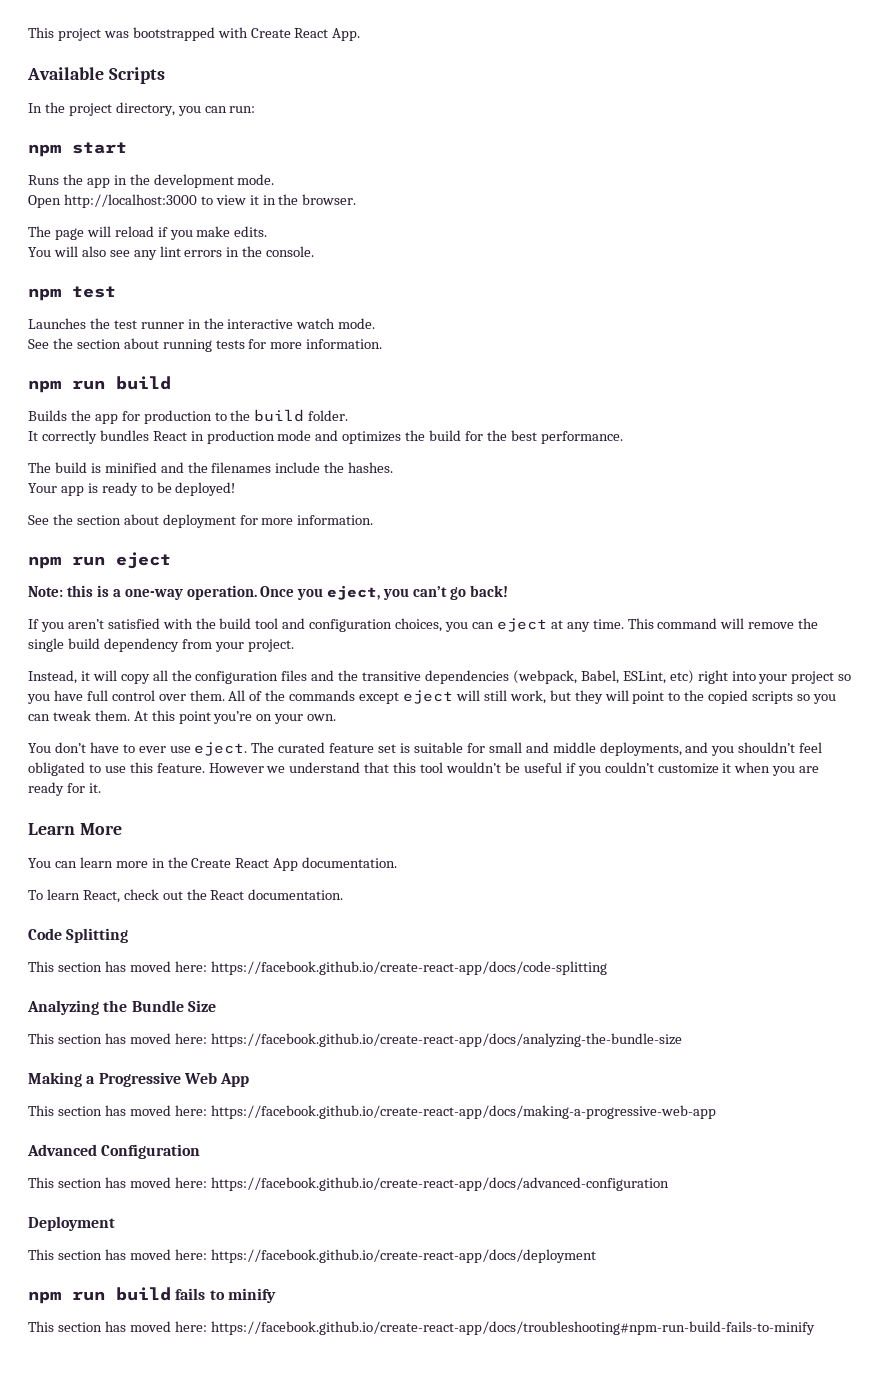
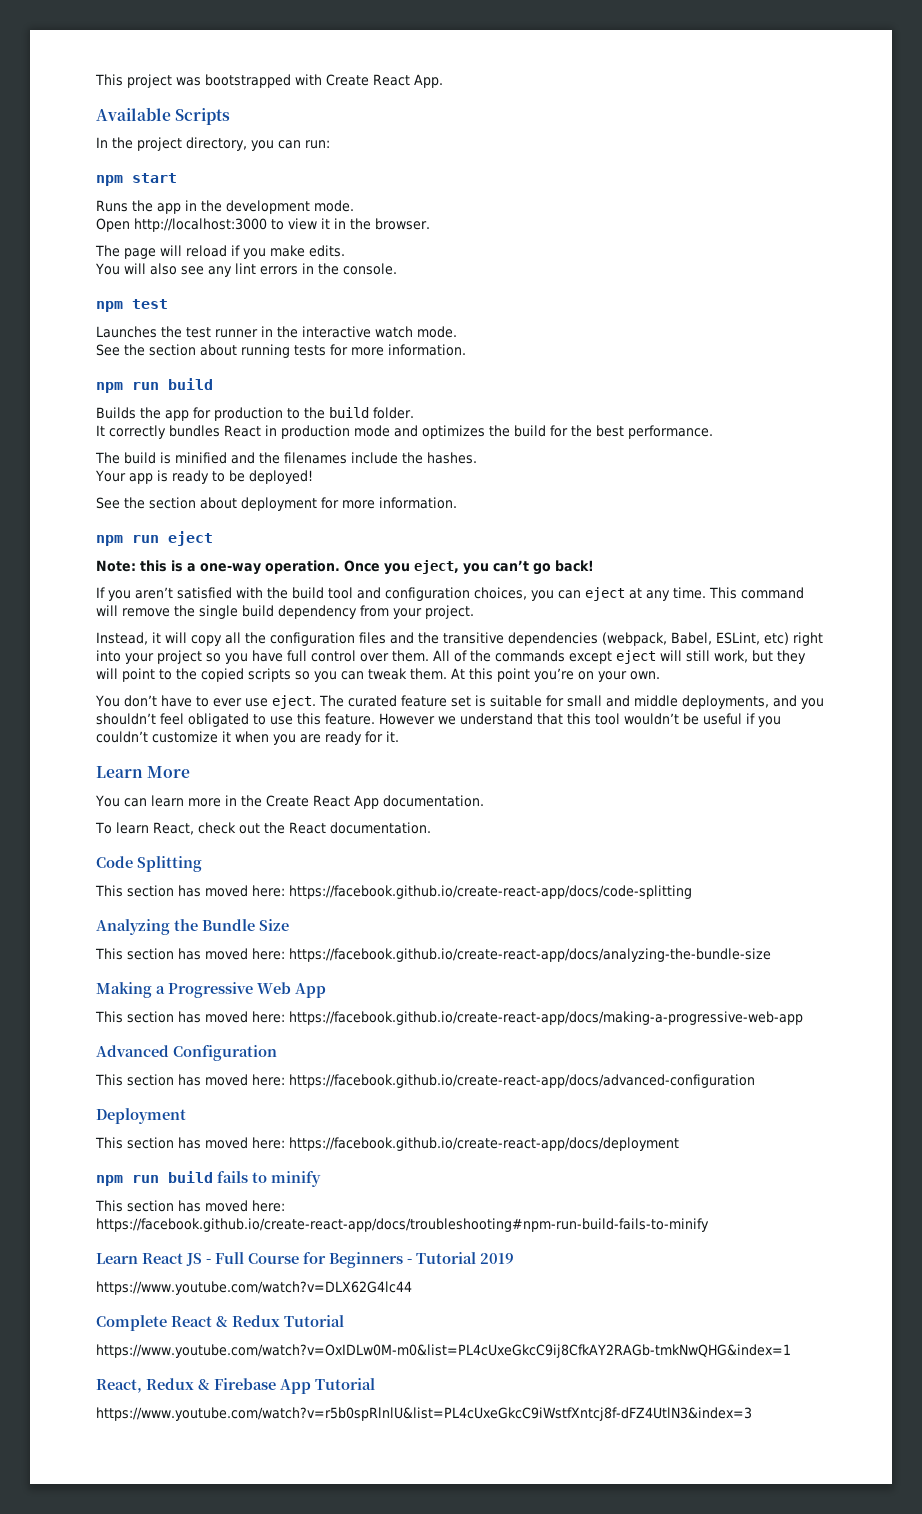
+ Learn React JS - Full Course for Beginners - Tutorial 2019
+ https://www.youtube.com/watch?v=DLX62G4lc44
+ Complete React & Redux Tutorial
+ https://www.youtube.com/watch?v=OxIDLw0M-m0&list=PL4cUxeGkcC9ij8CfkAY2RAGb-tmkNwQHG&index=1
+ React, Redux & Firebase App Tutorial
+ https://www.youtube.com/watch?v=r5b0spRlnlU&list=PL4cUxeGkcC9iWstfXntcj8f-dFZ4UtlN3&index=3

